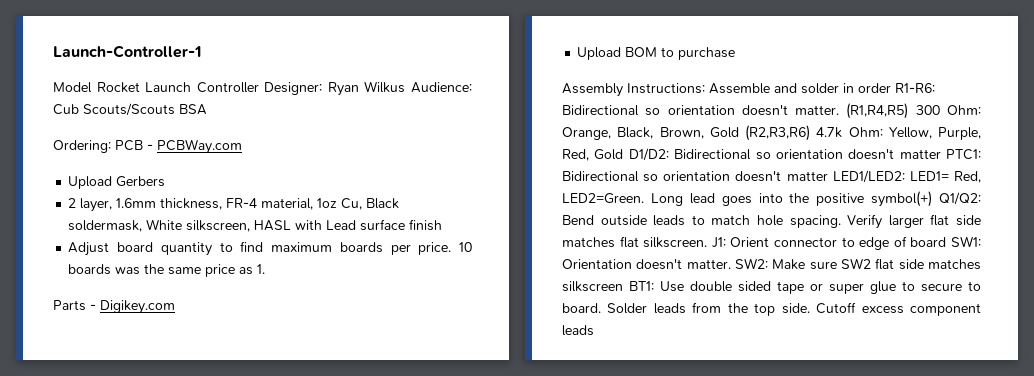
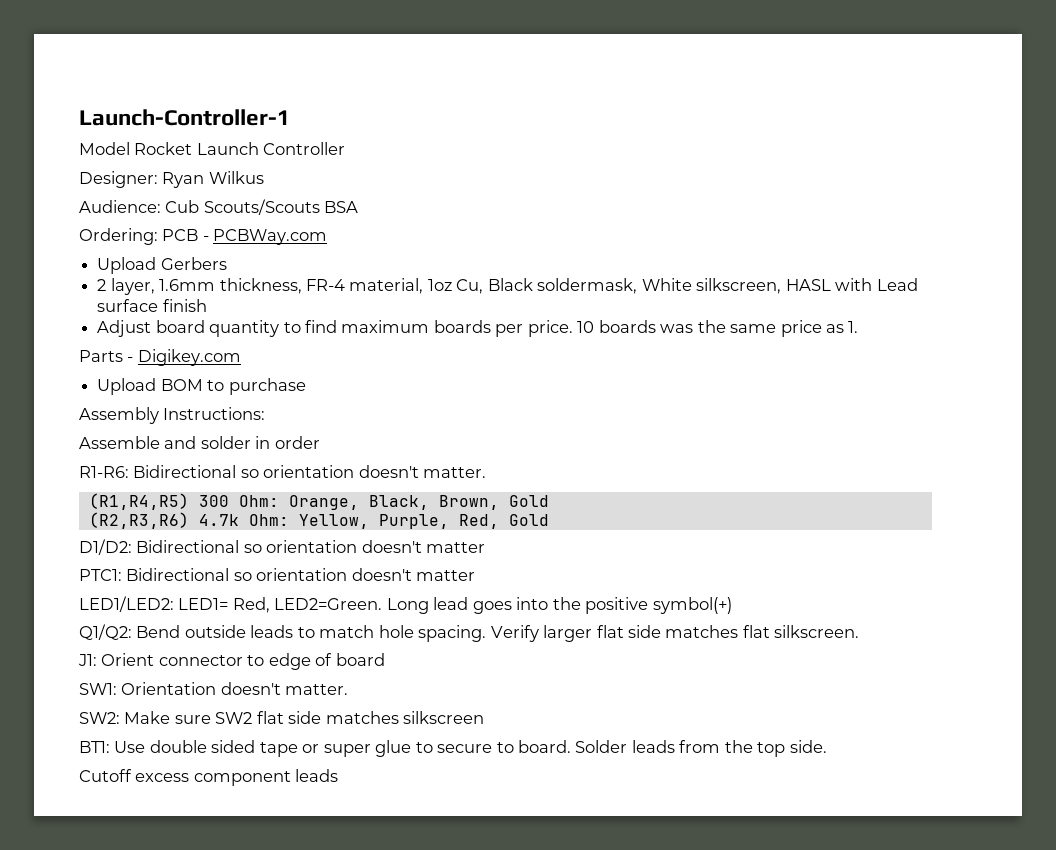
- Model Rocket Launch Controller Designer: Ryan Wilkus Audience: Cub Scouts/Scouts BSA
+ Model Rocket Launch Controller
+ Designer: Ryan Wilkus
+ Audience: Cub Scouts/Scouts BSA
- Assembly Instructions: Assemble and solder in order R1-R6: Bidirectional so orientation doesn't matter. (R1,R4,R5) 300 Ohm: Orange, Black, Brown, Gold (R2,R3,R6) 4.7k Ohm: Yellow, Purple, Red, Gold D1/D2: Bidirectional so orientation doesn't matter PTC1: Bidirectional so orientation doesn't matter LED1/LED2: LED1= Red, LED2=Green.
+ Assembly Instructions:
+ Assemble and solder in order
+ R1-R6: Bidirectional so orientation doesn't matter.
+ (R1,R4,R5) 300 Ohm: Orange, Black, Brown, Gold
+ (R2,R3,R6) 4.7k Ohm: Yellow, Purple, Red, Gold
+ D1/D2: Bidirectional so orientation doesn't matter
+ PTC1: Bidirectional so orientation doesn't matter
+ LED1/LED2: LED1= Red, LED2=Green.
- Long lead goes into the positive symbol(+) Q1/Q2: Bend outside leads to match hole spacing.
+ Long lead goes into the positive symbol(+)
+ Q1/Q2: Bend outside leads to match hole spacing.
- Verify larger flat side matches flat silkscreen. J1: Orient connector to edge of board SW1: Orientation doesn't matter. SW2: Make sure SW2 flat side matches silkscreen BT1: Use double sided tape or super glue to secure to board.
+ Verify larger flat side matches flat silkscreen.
+ J1: Orient connector to edge of board
+ SW1: Orientation doesn't matter.
+ SW2: Make sure SW2 flat side matches silkscreen
+ BT1: Use double sided tape or super glue to secure to board.
- Solder leads from the top side. Cutoff excess component leads
+ Solder leads from the top side.
+ Cutoff excess component leads

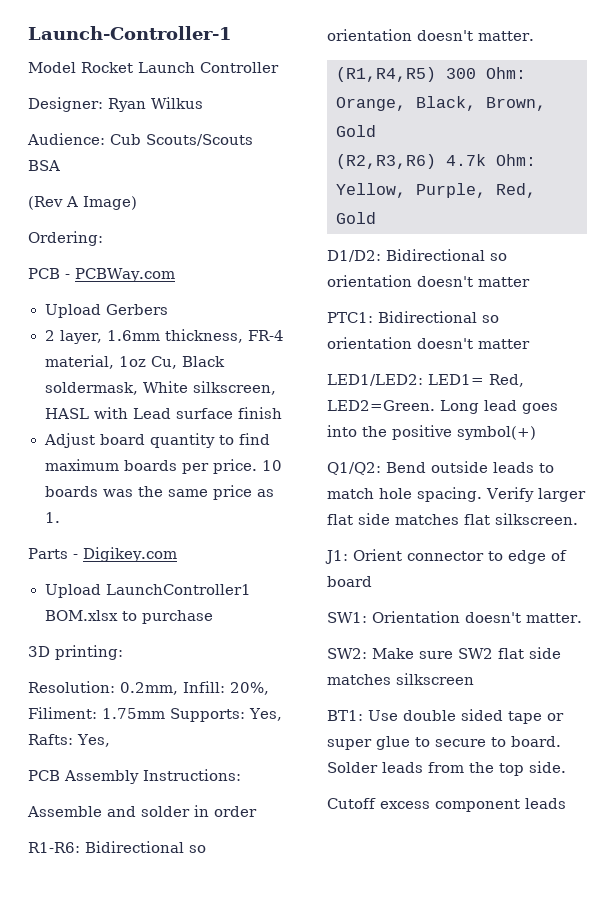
+ (Rev A Image)
- Ordering: PCB - PCBWay.com
+ Ordering:
+ PCB - PCBWay.com
- Upload BOM to purchase
+ Upload LaunchController1 BOM.xlsx to purchase
- Assembly Instructions:
+ 3D printing:
+ Resolution: 0.2mm, Infill: 20%, Filiment: 1.75mm Supports: Yes, Rafts: Yes,
+ PCB Assembly Instructions:

